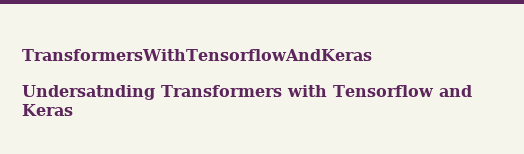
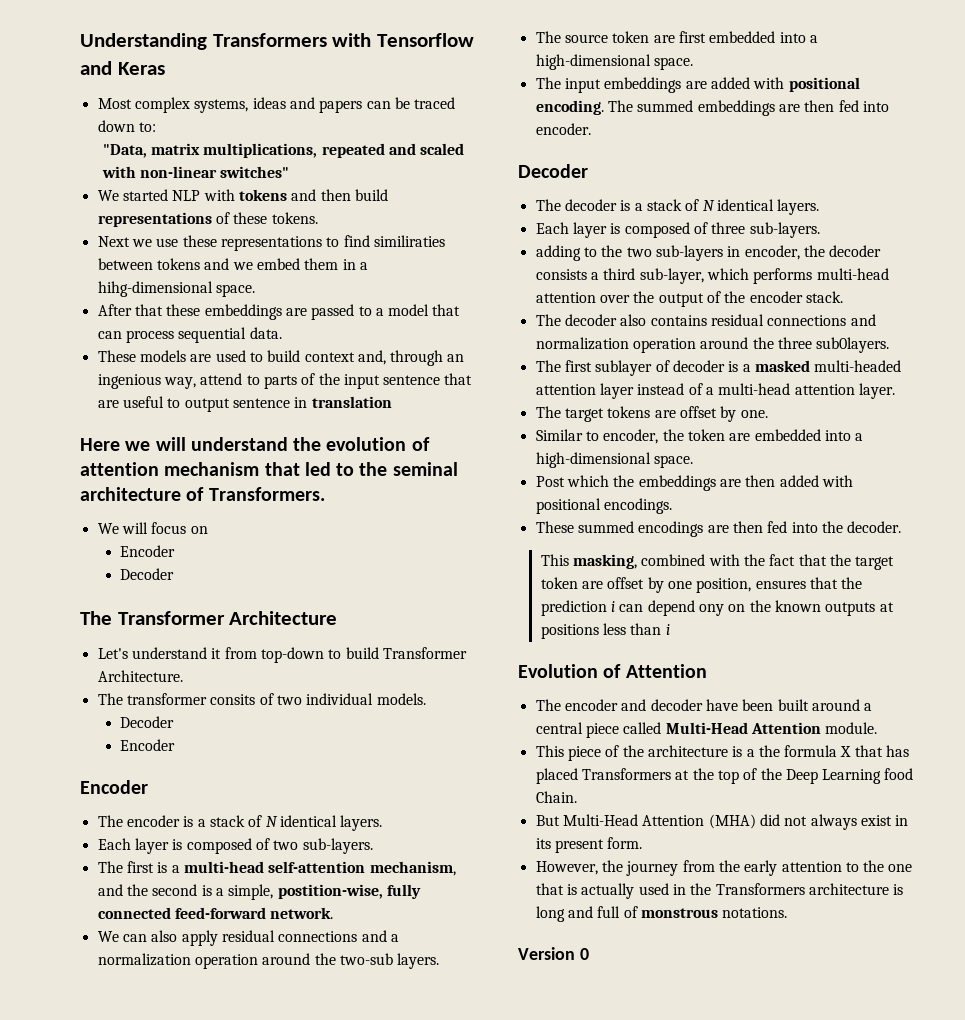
- TransformersWithTensorflowAndKeras
- Undersatnding Transformers with Tensorflow and Keras
+ Understanding Transformers with Tensorflow and Keras
+ Most complex systems, ideas and papers can be traced down to:
+ "Data, matrix multiplications, repeated and scaled with non-linear switches"
+ We started NLP with tokens and then build representations of these tokens.
+ Next we use these representations to find similiraties between tokens and we embed them in a hihg-dimensional space.
+ After that these embeddings are passed to a model that can process sequential data.
+ These models are used to build context and, through an ingenious way, attend to parts of the input sentence that are useful to output sentence in translation
+ Here we will understand the evolution of attention mechanism that led to the seminal architecture of Transformers.
+ We will focus on
+ Encoder
+ Decoder
+ The Transformer Architecture
+ Let's understand it from top-down to build Transformer Architecture.
+ The transformer consits of two individual models.
+ Decoder
+ Encoder
+ Encoder
+ The encoder is a stack of N identical layers.
+ Each layer is composed of two sub-layers.
+ The first is a multi-head self-attention mechanism, and the second is a simple, postition-wise, fully connected feed-forward network.
+ We can also apply residual connections and a normalization operation around the two-sub layers.
+ The source token are first embedded into a high-dimensional space.
+ The input embeddings are added with positional encoding. The summed embeddings are then fed into encoder.
+ Decoder
+ The decoder is a stack of N identical layers.
+ Each layer is composed of three sub-layers.
+ adding to the two sub-layers in encoder, the decoder consists a third sub-layer, which performs multi-head attention over the output of the encoder stack.
+ The decoder also contains residual connections and normalization operation around the three sub0layers.
+ The first sublayer of decoder is a masked multi-headed attention layer instead of a multi-head attention layer.
+ The target tokens are offset by one.
+ Similar to encoder, the token are embedded into a high-dimensional space.
+ Post which the embeddings are then added with positional encodings.
+ These summed encodings are then fed into the decoder.
+ This masking, combined with the fact that the target token are offset by one position, ensures that the prediction i can depend ony on the known outputs at positions less than i
+ Evolution of Attention
+ The encoder and decoder have been built around a central piece called Multi-Head Attention module.
+ This piece of the architecture is a the formula X that has placed Transformers at the top of the Deep Learning food Chain.
+ But Multi-Head Attention (MHA) did not always exist in its present form.
+ However, the journey from the early attention to the one that is actually used in the Transformers architecture is long and full of monstrous notations.
+ Version 0

